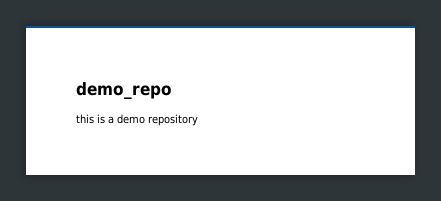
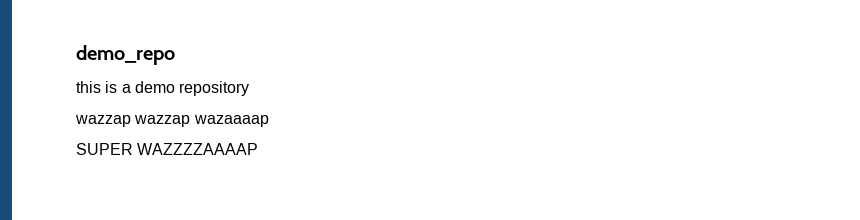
+ wazzap wazzap wazaaaap
+ SUPER WAZZZZAAAAP

